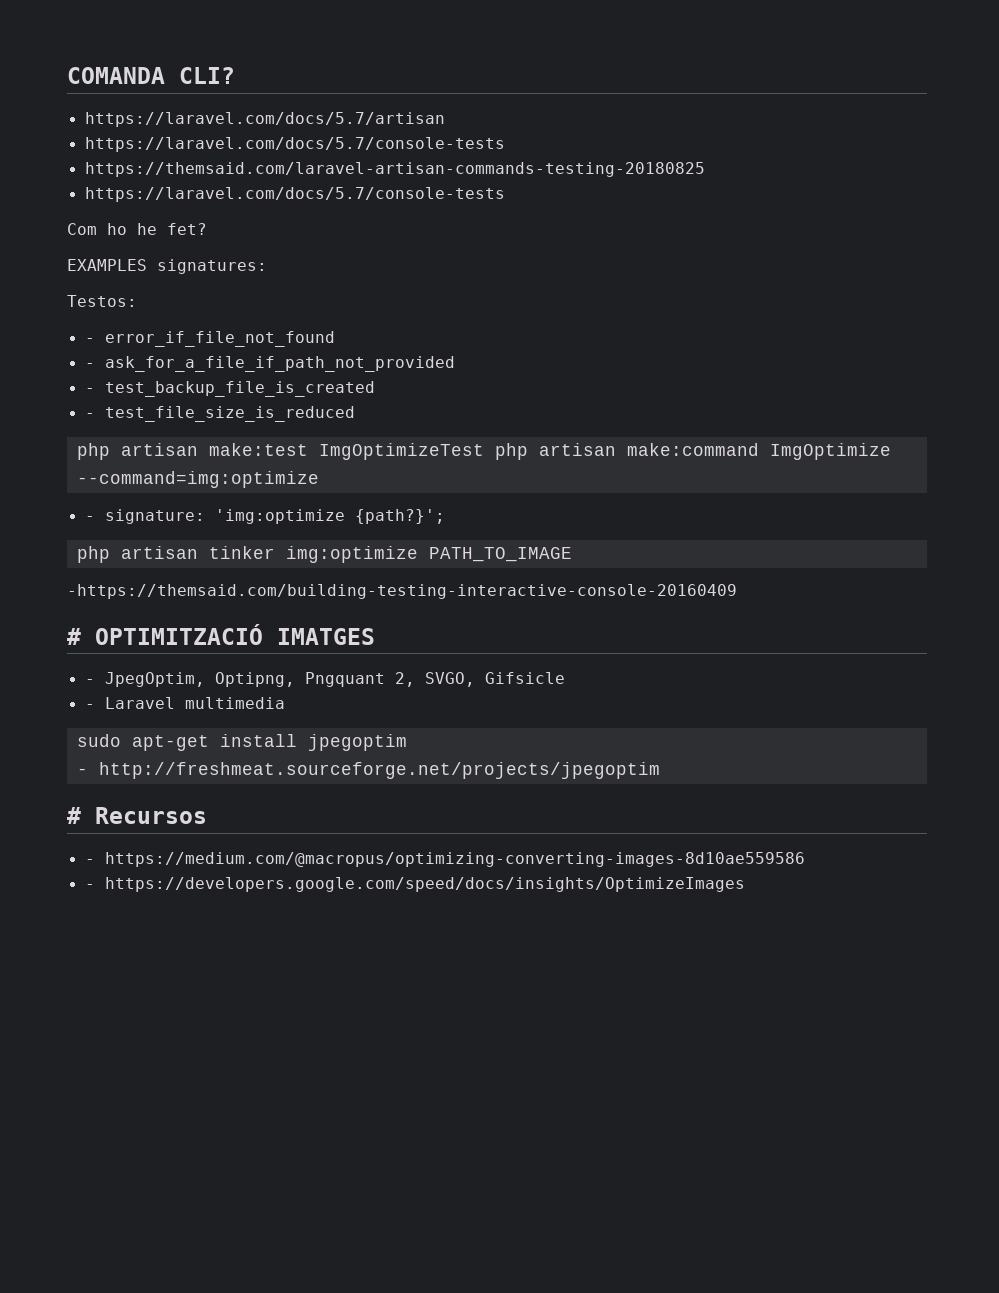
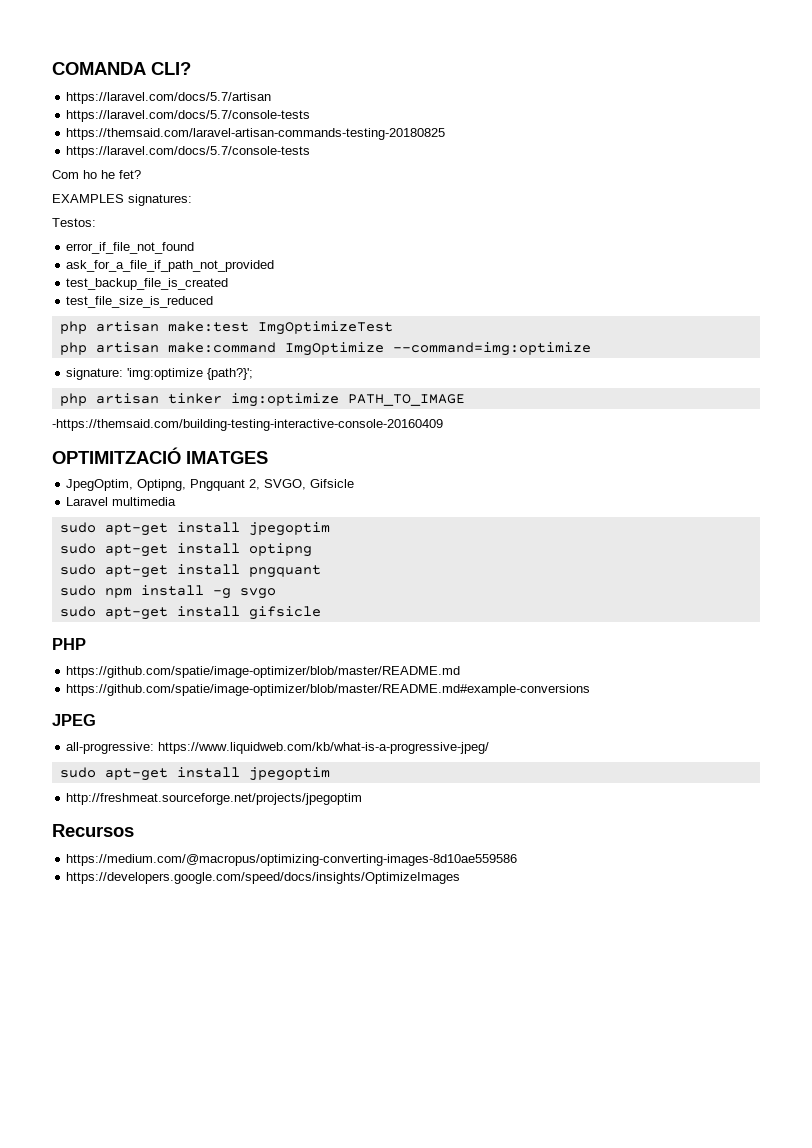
- - error_if_file_not_found
+ error_if_file_not_found
- - ask_for_a_file_if_path_not_provided
+ ask_for_a_file_if_path_not_provided
- - test_backup_file_is_created
+ test_backup_file_is_created
- - test_file_size_is_reduced
+ test_file_size_is_reduced
- php artisan make:test ImgOptimizeTest php artisan make:command ImgOptimize --command=img:optimize
+ php artisan make:test ImgOptimizeTest
+ php artisan make:command ImgOptimize --command=img:optimize
- - signature: 'img:optimize {path?}';
+ signature: 'img:optimize {path?}';
- # OPTIMITZACIÓ IMATGES
+ OPTIMITZACIÓ IMATGES
- - JpegOptim, Optipng, Pngquant 2, SVGO, Gifsicle
+ JpegOptim, Optipng, Pngquant 2, SVGO, Gifsicle
- - Laravel multimedia
+ Laravel multimedia
- - http://freshmeat.sourceforge.net/projects/jpegoptim
+ sudo apt-get install optipng
+ sudo apt-get install pngquant
+ sudo npm install -g svgo
+ sudo apt-get install gifsicle
+ PHP
+ https://github.com/spatie/image-optimizer/blob/master/README.md
+ https://github.com/spatie/image-optimizer/blob/master/README.md#example-conversions
+ JPEG
+ all-progressive: https://www.liquidweb.com/kb/what-is-a-progressive-jpeg/
+ sudo apt-get install jpegoptim
+ http://freshmeat.sourceforge.net/projects/jpegoptim
- # Recursos
+ Recursos
- - https://medium.com/@macropus/optimizing-converting-images-8d10ae559586
+ https://medium.com/@macropus/optimizing-converting-images-8d10ae559586
- - https://developers.google.com/speed/docs/insights/OptimizeImages
+ https://developers.google.com/speed/docs/insights/OptimizeImages

